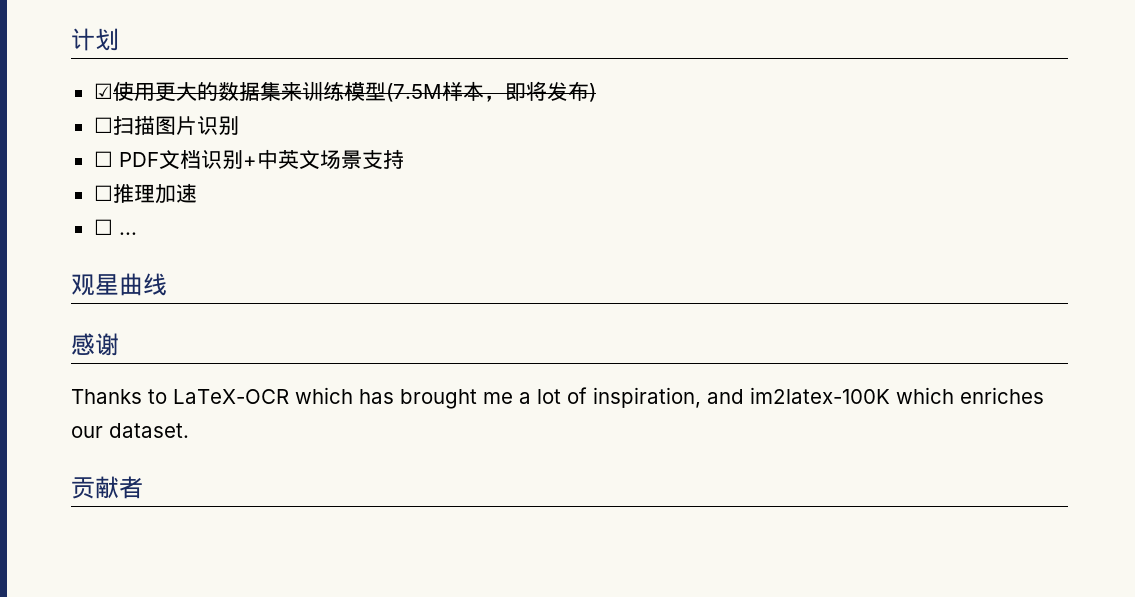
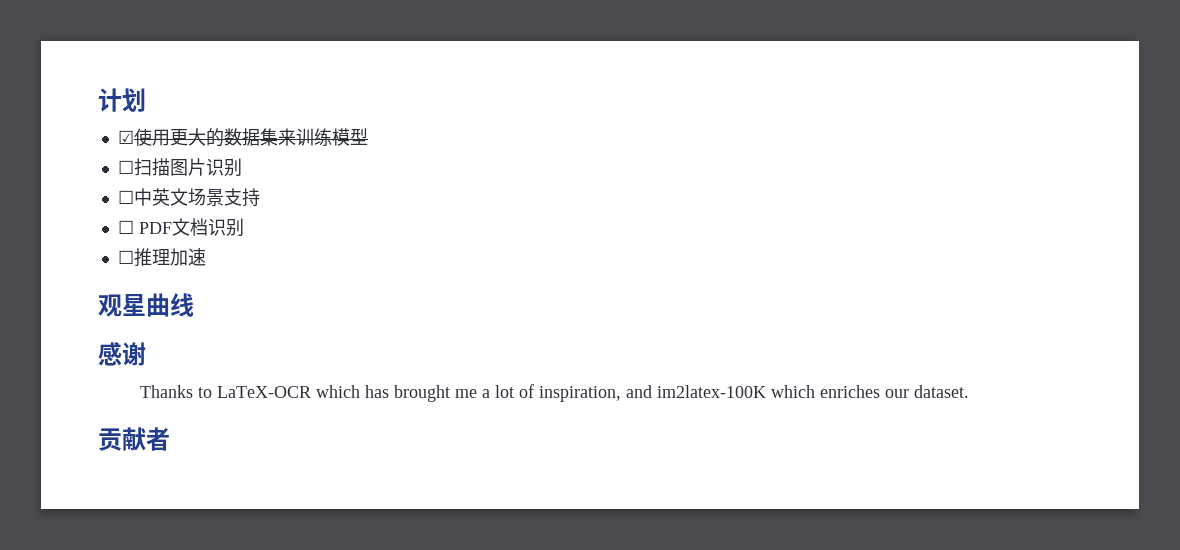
- ☑使用更大的数据集来训练模型(7.5M样本，即将发布)
+ ☑使用更大的数据集来训练模型
- ☐ PDF文档识别+中英文场景支持
+ ☐中英文场景支持
+ ☐ PDF文档识别
- ☐ ...

